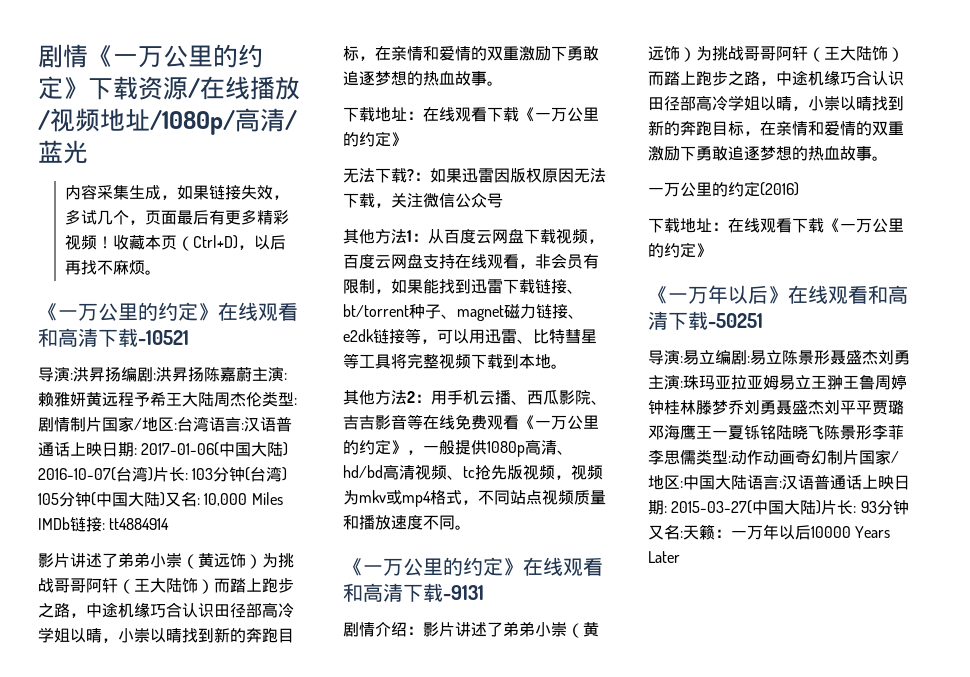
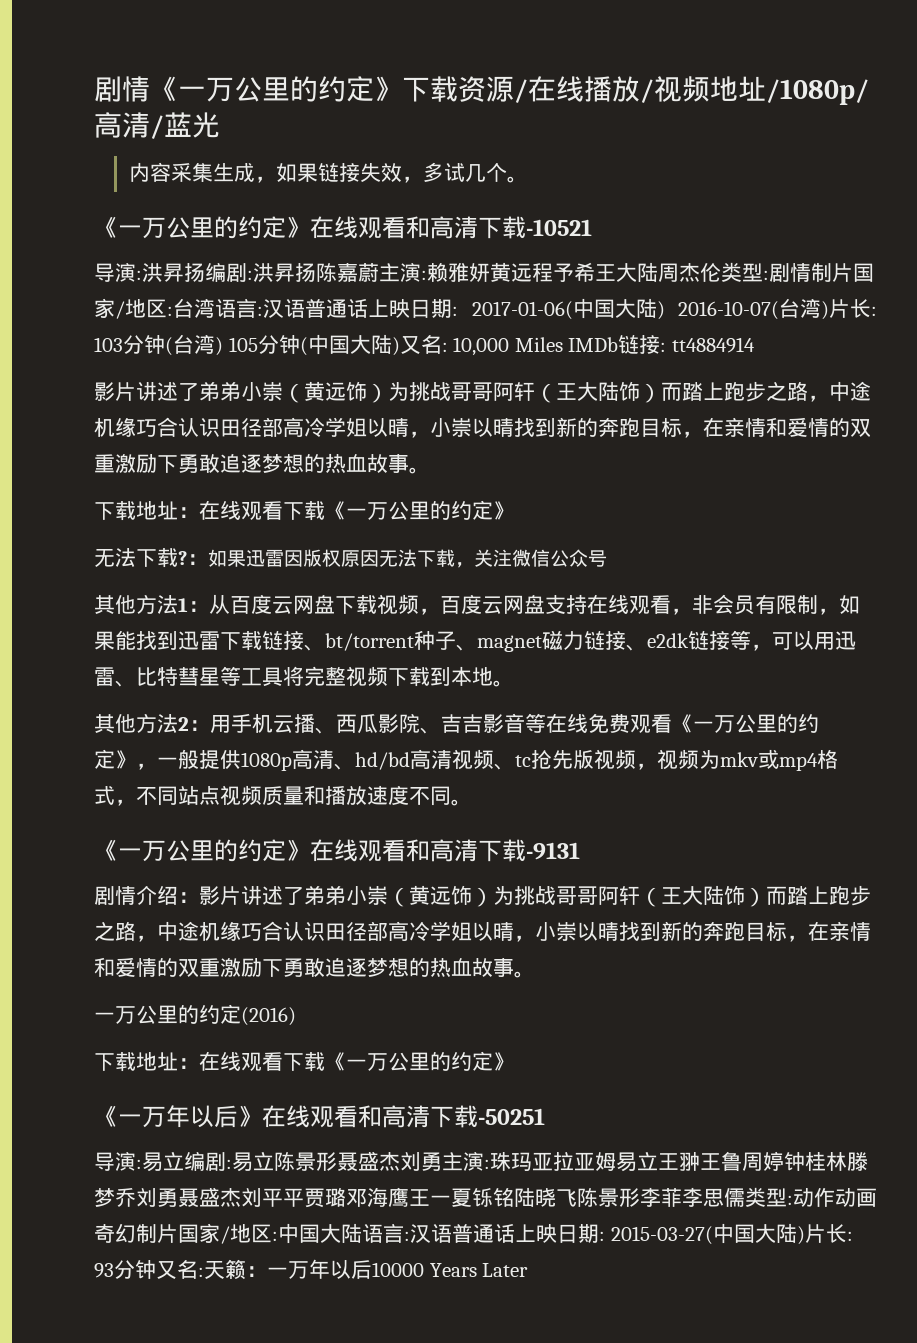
- 内容采集生成，如果链接失效，多试几个，页面最后有更多精彩视频！收藏本页（Ctrl+D)，以后再找不麻烦。
+ 内容采集生成，如果链接失效，多试几个。

